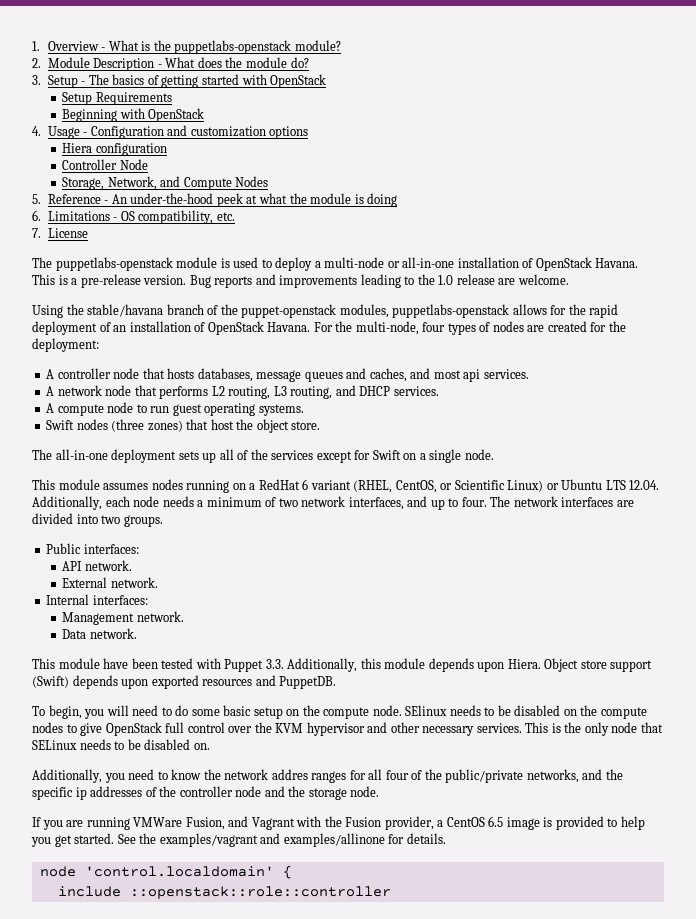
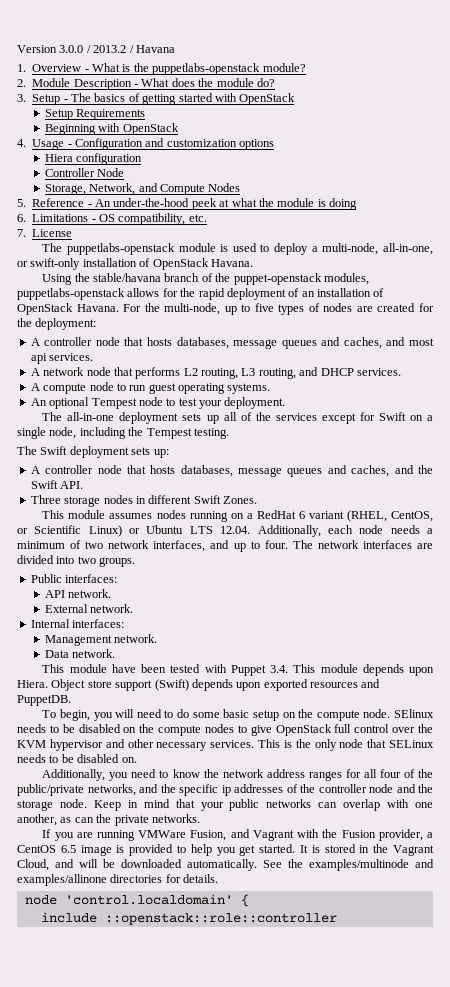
+ Version 3.0.0 / 2013.2 / Havana
- The puppetlabs-openstack module is used to deploy a multi-node or all-in-one installation of OpenStack Havana. This is a pre-release version. Bug reports and improvements leading to the 1.0 release are welcome.
+ The puppetlabs-openstack module is used to deploy a multi-node, all-in-one, or swift-only installation of OpenStack Havana.
- For the multi-node, four types of nodes are created for the deployment:
+ For the multi-node, up to five types of nodes are created for the deployment:
- Swift nodes (three zones) that host the object store.
+ An optional Tempest node to test your deployment.
- The all-in-one deployment sets up all of the services except for Swift on a single node.
+ The all-in-one deployment sets up all of the services except for Swift on a single node, including the Tempest testing.
+ The Swift deployment sets up:
+ A controller node that hosts databases, message queues and caches, and the Swift API.
+ Three storage nodes in different Swift Zones.
- This module have been tested with Puppet 3.3. Additionally, this module depends upon Hiera.
+ This module have been tested with Puppet 3.4. This module depends upon Hiera.
- Additionally, you need to know the network addres ranges for all four of the public/private networks, and the specific ip addresses of the controller node and the storage node.
+ Additionally, you need to know the network address ranges for all four of the public/private networks, and the specific ip addresses of the controller node and the storage node. Keep in mind that your public networks can overlap with one another, as can the private networks.
+ It is stored in the Vagrant Cloud, and will be downloaded automatically.
- See the examples/vagrant and examples/allinone for details.
+ See the examples/multinode and examples/allinone directories for details.

